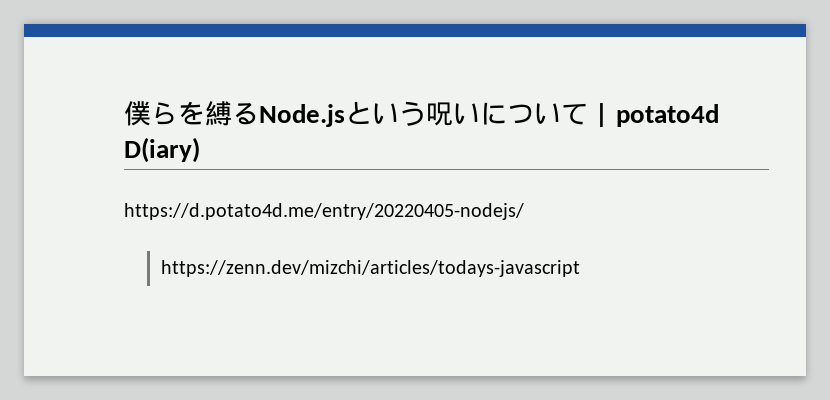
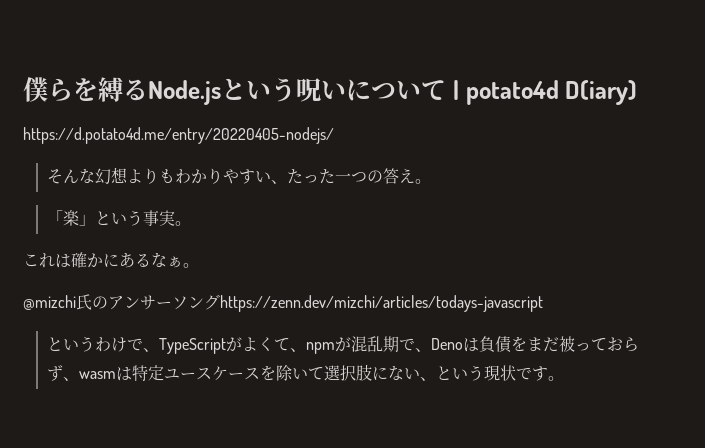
- https://zenn.dev/mizchi/articles/todays-javascript
+ そんな幻想よりもわかりやすい、たった一つの答え。
+ 「楽」という事実。
+ これは確かにあるなぁ。
+ @mizchi氏のアンサーソングhttps://zenn.dev/mizchi/articles/todays-javascript
+ というわけで、TypeScriptがよくて、npmが混乱期で、Denoは負債をまだ被っておらず、wasmは特定ユースケースを除いて選択肢にない、という現状です。

